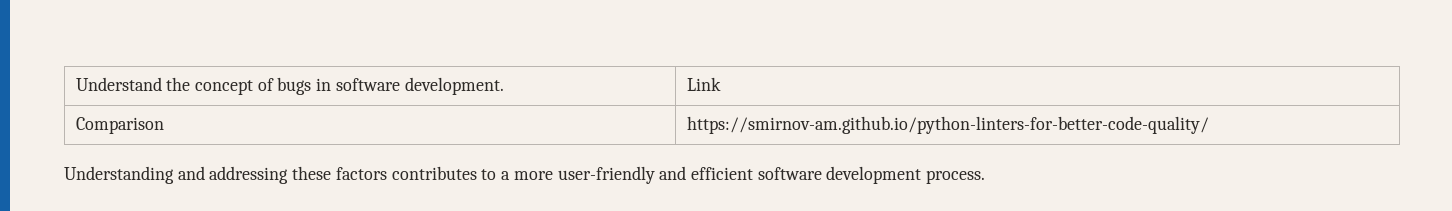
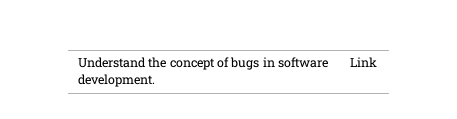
- Comparison | https://smirnov-am.github.io/python-linters-for-better-code-quality/
- Understanding and addressing these factors contributes to a more user-friendly and efficient software development process.

